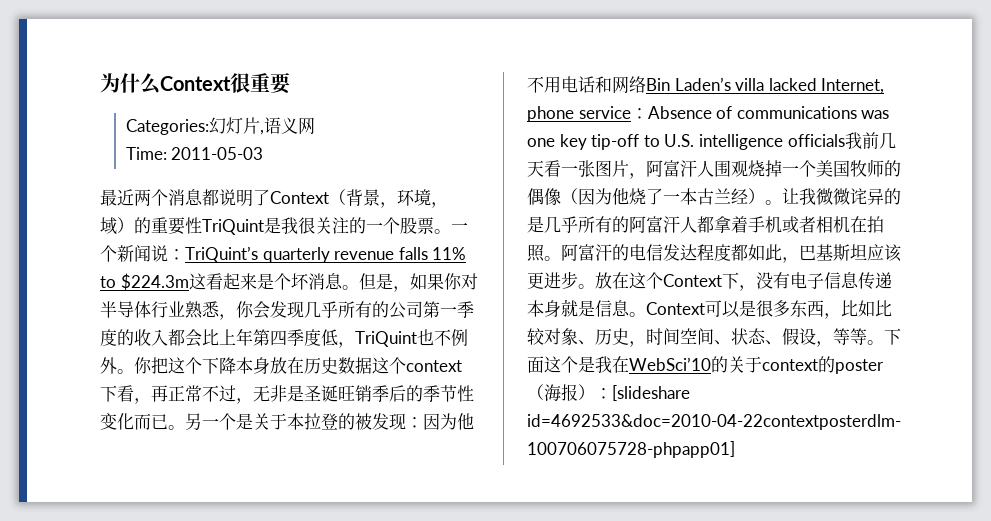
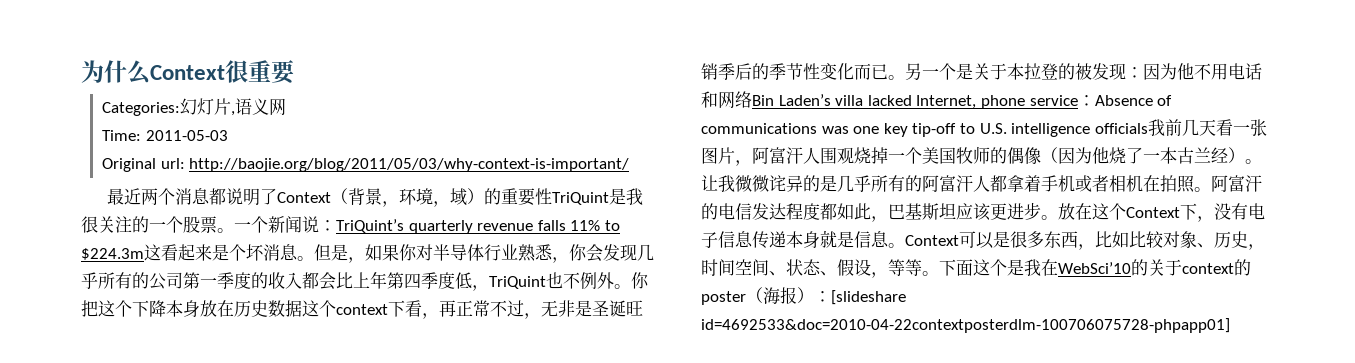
+ Original url: http://baojie.org/blog/2011/05/03/why-context-is-important/

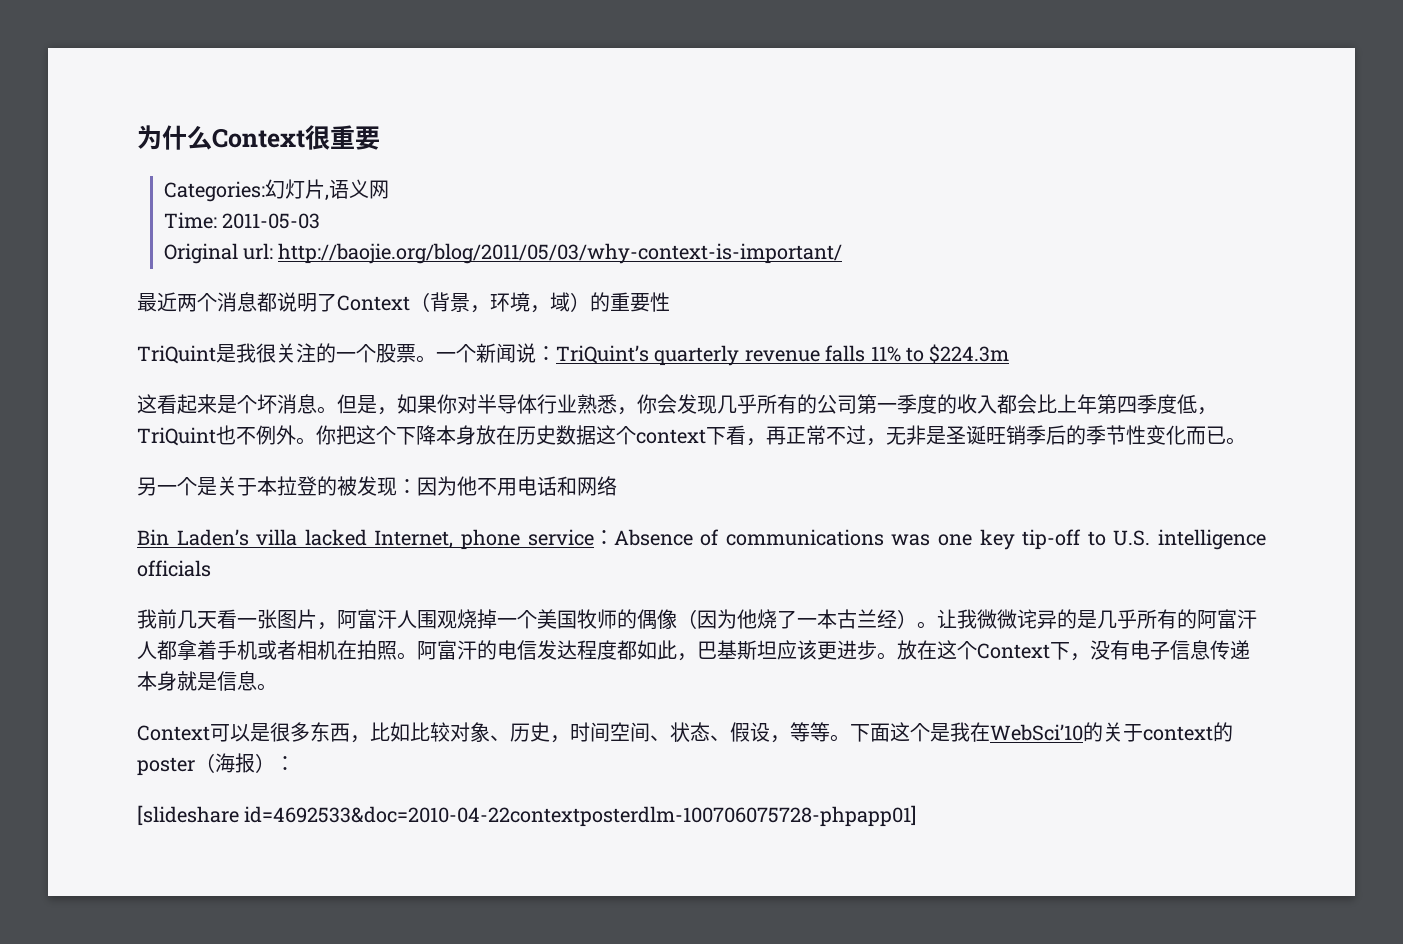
- 最近两个消息都说明了Context（背景，环境，域）的重要性TriQuint是我很关注的一个股票。
+ 最近两个消息都说明了Context（背景，环境，域）的重要性
+ TriQuint是我很关注的一个股票。
- 一个新闻说：TriQuint’s quarterly revenue falls 11% to $224.3m这看起来是个坏消息。
+ 一个新闻说：TriQuint’s quarterly revenue falls 11% to $224.3m
+ 这看起来是个坏消息。
- 你把这个下降本身放在历史数据这个context下看，再正常不过，无非是圣诞旺销季后的季节性变化而已。另一个是关于本拉登的被发现：
+ 你把这个下降本身放在历史数据这个context下看，再正常不过，无非是圣诞旺销季后的季节性变化而已。
+ 另一个是关于本拉登的被发现：
- 因为他不用电话和网络Bin Laden’s villa lacked Internet, phone service：
+ 因为他不用电话和网络
+ Bin Laden’s villa lacked Internet, phone service：
- Absence of communications was one key tip-off to U.S. intelligence officials我前几天看一张图片，阿富汗人围观烧掉一个美国牧师的偶像（因为他烧了一本古兰经）。
+ Absence of communications was one key tip-off to U.S. intelligence officials
+ 我前几天看一张图片，阿富汗人围观烧掉一个美国牧师的偶像（因为他烧了一本古兰经）。
- 放在这个Context下，没有电子信息传递本身就是信息。Context可以是很多东西，比如比较对象、历史，时间空间、状态、假设，等等。
+ 放在这个Context下，没有电子信息传递本身就是信息。
+ Context可以是很多东西，比如比较对象、历史，时间空间、状态、假设，等等。
- 下面这个是我在WebSci’10的关于context的poster（海报）：[slideshare id=4692533&doc=2010-04-22contextposterdlm-100706075728-phpapp01]
+ 下面这个是我在WebSci’10的关于context的poster（海报）：
+ [slideshare id=4692533&doc=2010-04-22contextposterdlm-100706075728-phpapp01]

